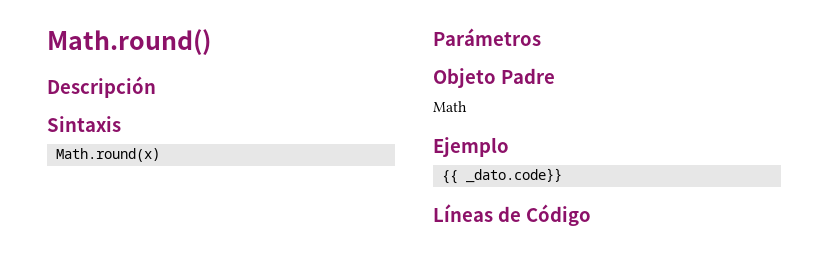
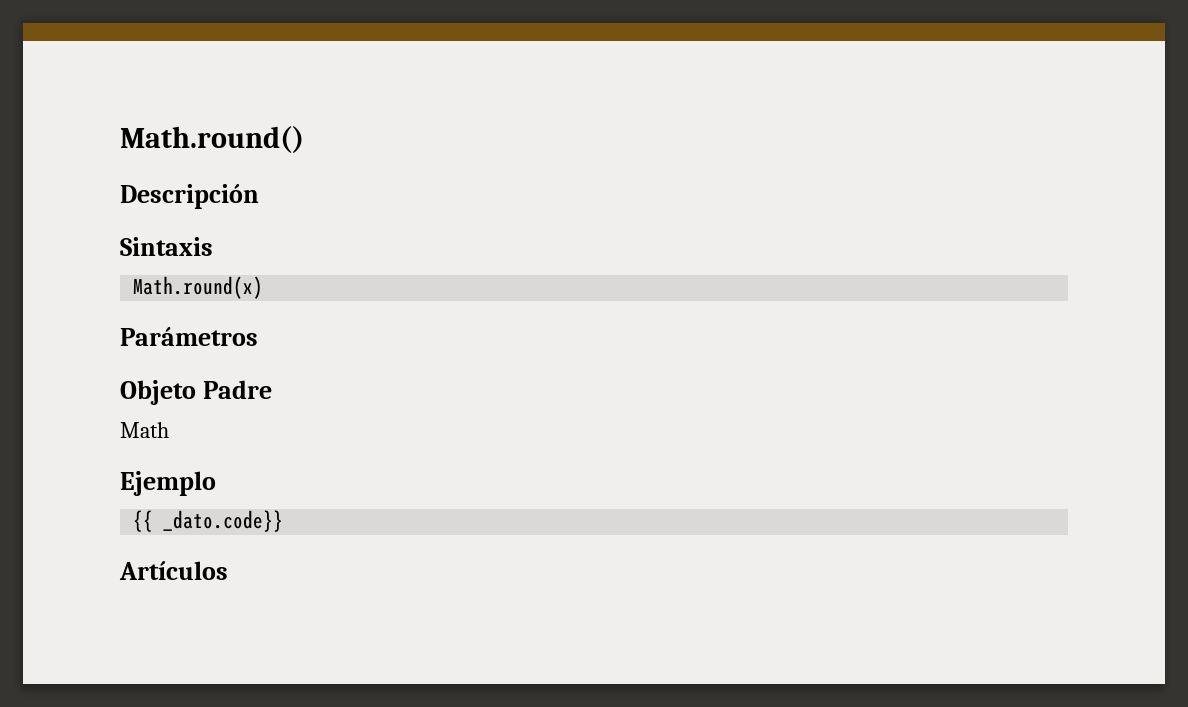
- Líneas de Código
+ Artículos

